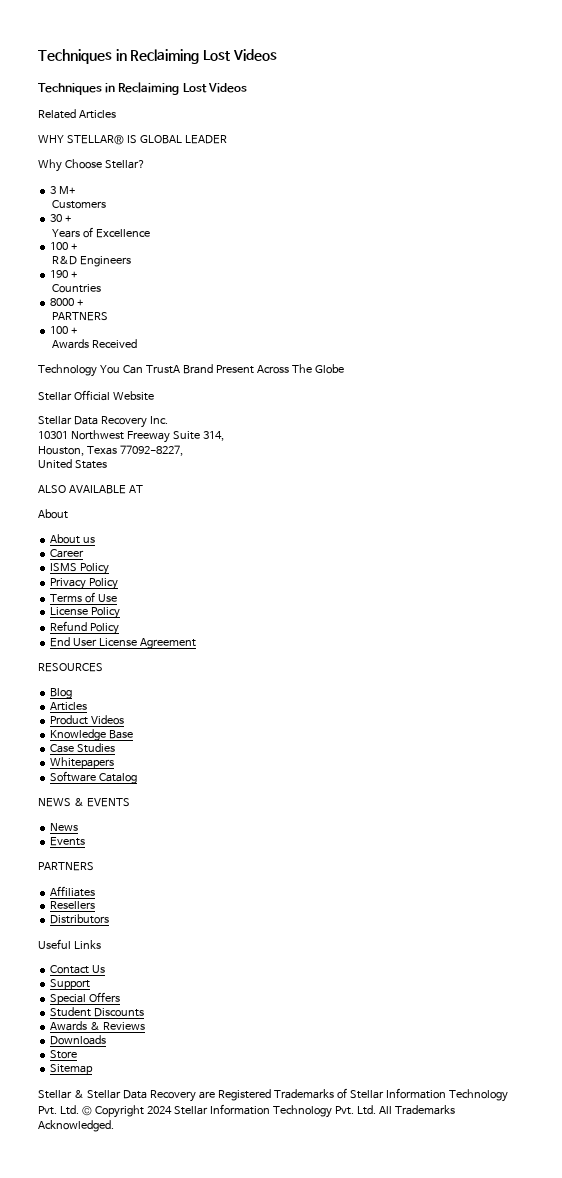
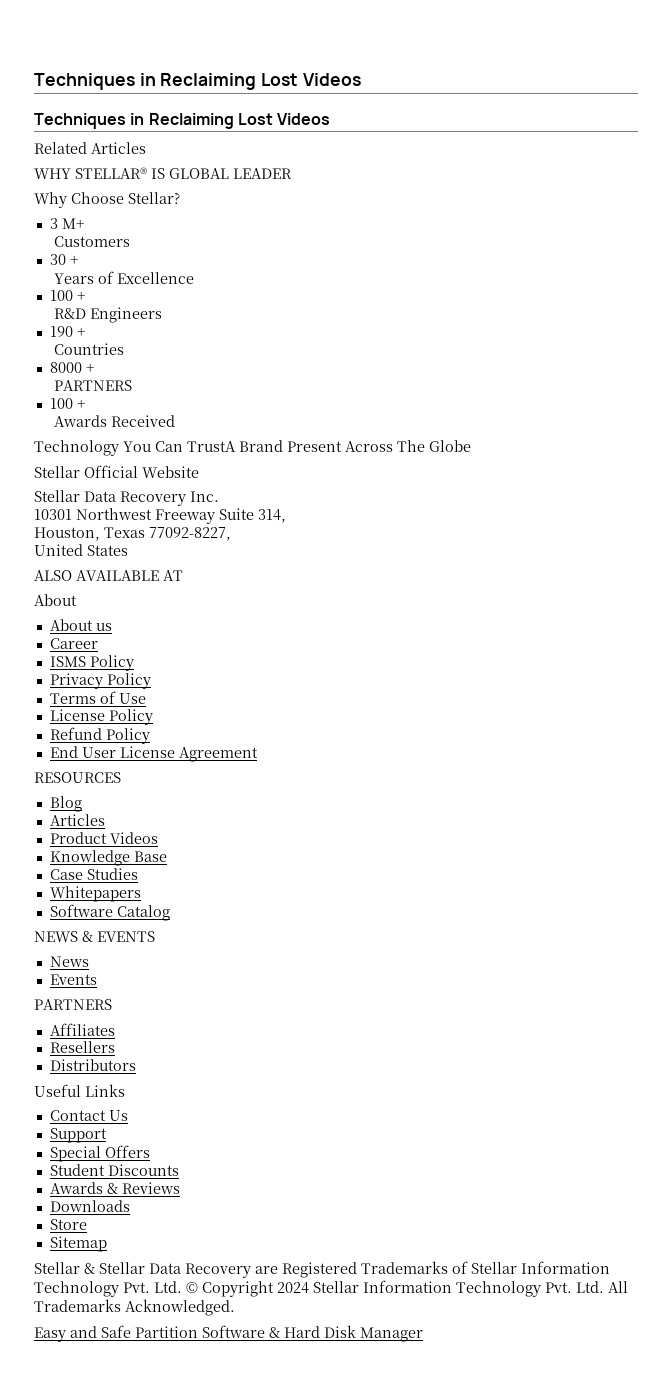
+ Easy and Safe Partition Software & Hard Disk Manager

